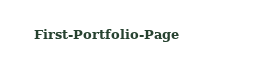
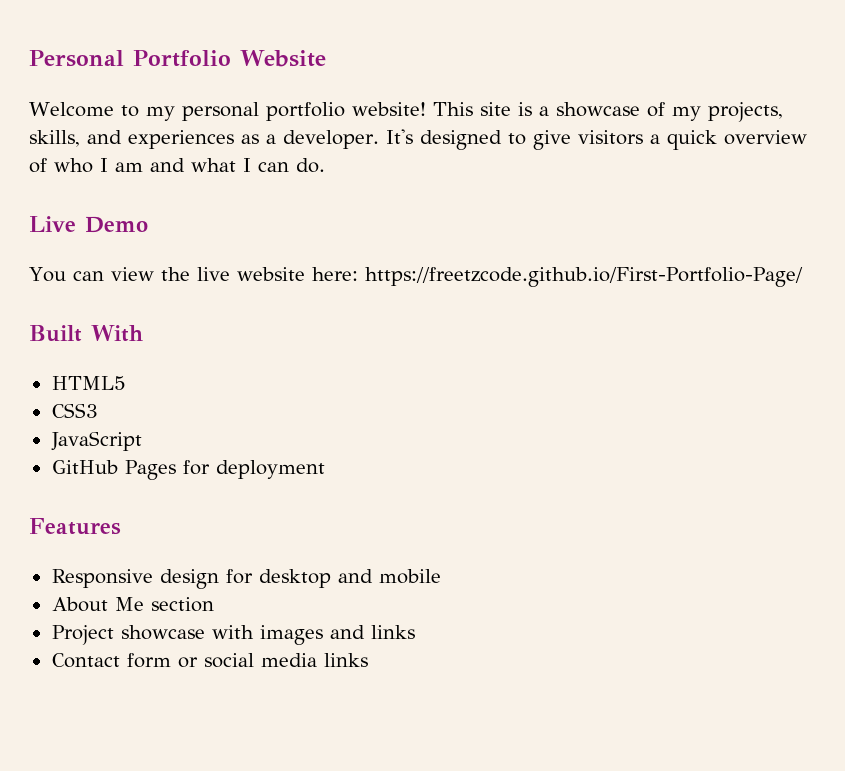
- First-Portfolio-Page
+ Personal Portfolio Website
+ Welcome to my personal portfolio website! This site is a showcase of my projects, skills, and experiences as a developer. It's designed to give visitors a quick overview of who I am and what I can do.
+ Live Demo
+ You can view the live website here: https://freetzcode.github.io/First-Portfolio-Page/
+ Built With
+ HTML5
+ CSS3
+ JavaScript
+ GitHub Pages for deployment
+ Features
+ Responsive design for desktop and mobile
+ About Me section
+ Project showcase with images and links
+ Contact form or social media links

